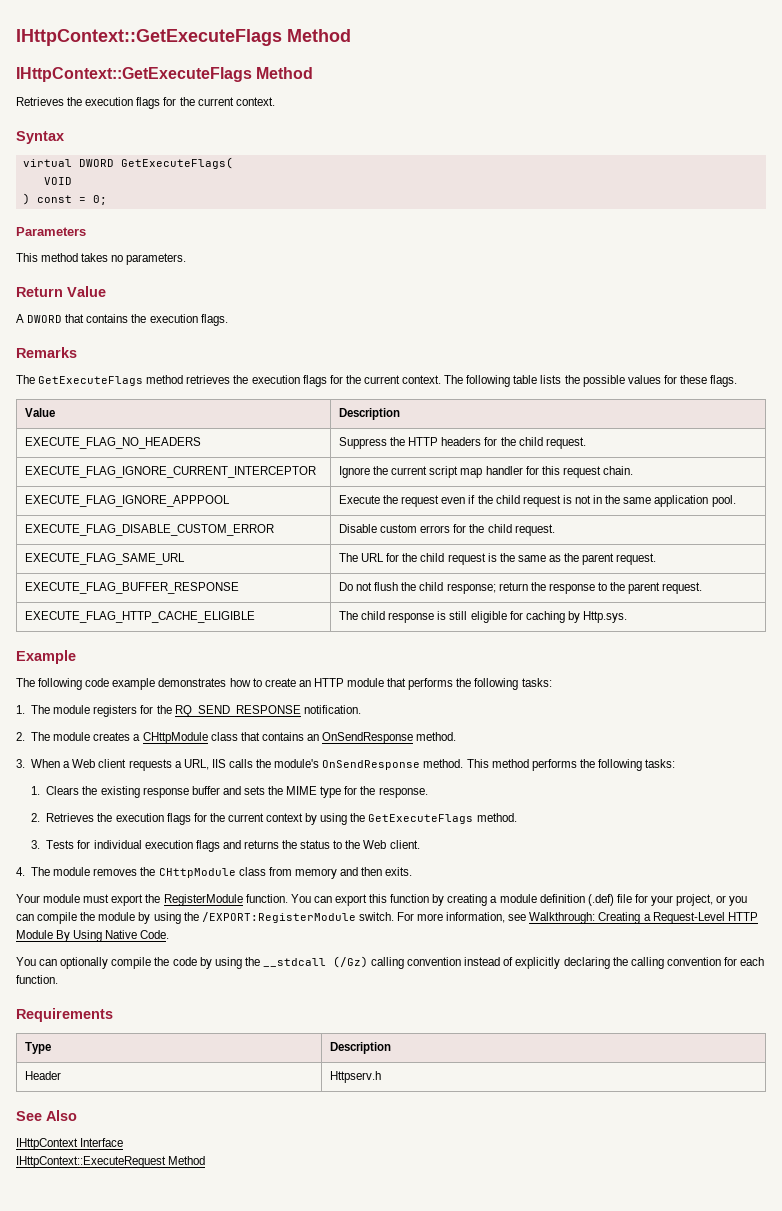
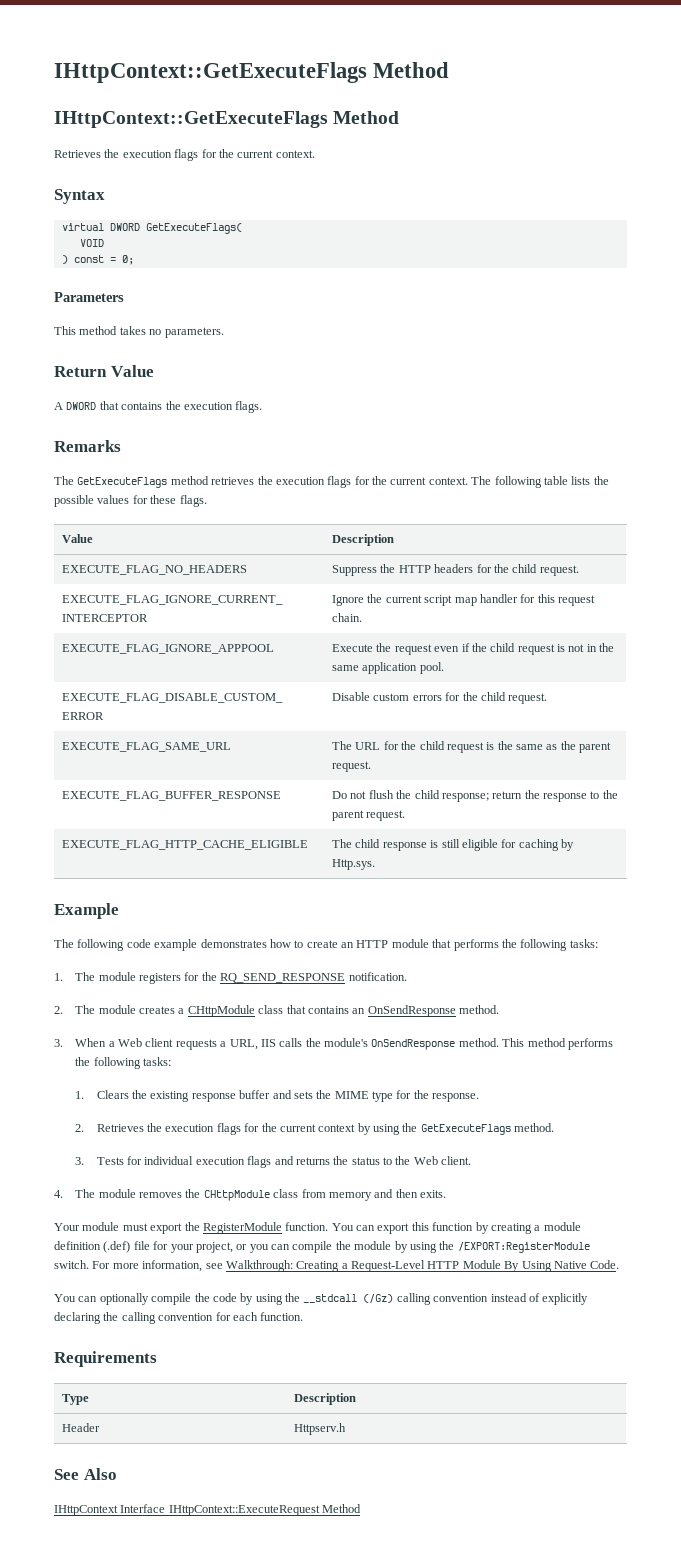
- IHttpContext Interface
- IHttpContext::ExecuteRequest Method
+ IHttpContext Interface IHttpContext::ExecuteRequest Method

